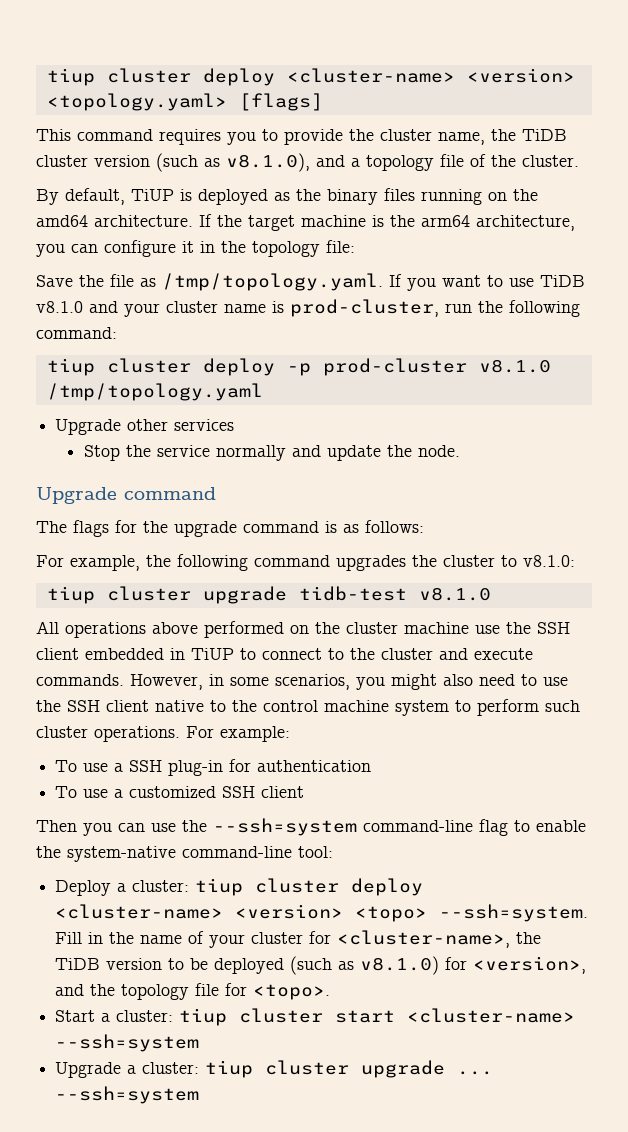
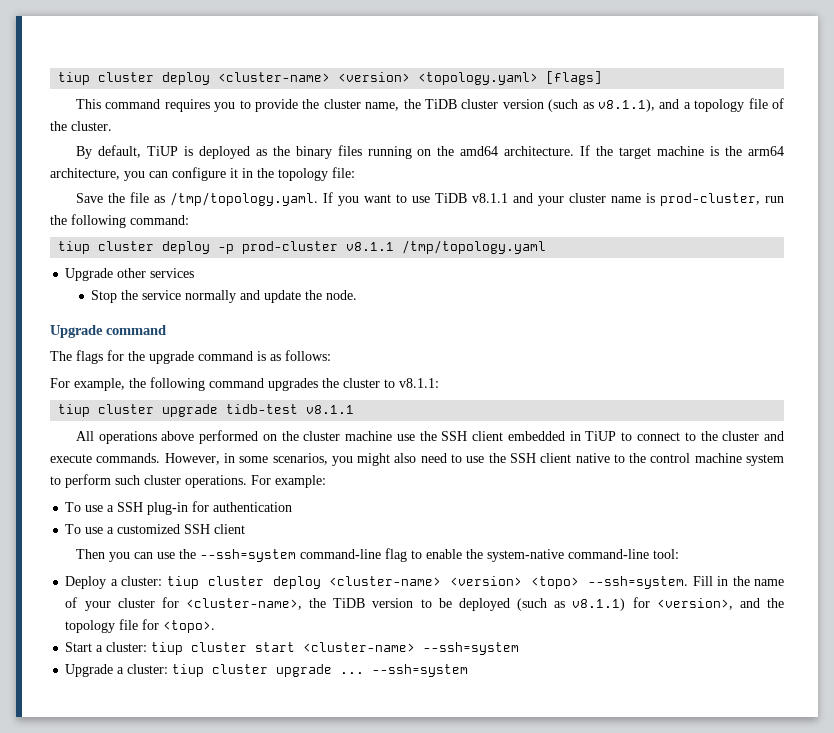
- This command requires you to provide the cluster name, the TiDB cluster version (such as v8.1.0), and a topology file of the cluster.
+ This command requires you to provide the cluster name, the TiDB cluster version (such as v8.1.1), and a topology file of the cluster.
- Save the file as /tmp/topology.yaml. If you want to use TiDB v8.1.0 and your cluster name is prod-cluster, run the following command:
+ Save the file as /tmp/topology.yaml. If you want to use TiDB v8.1.1 and your cluster name is prod-cluster, run the following command:
- tiup cluster deploy -p prod-cluster v8.1.0 /tmp/topology.yaml
+ tiup cluster deploy -p prod-cluster v8.1.1 /tmp/topology.yaml
- For example, the following command upgrades the cluster to v8.1.0:
+ For example, the following command upgrades the cluster to v8.1.1:
- tiup cluster upgrade tidb-test v8.1.0
+ tiup cluster upgrade tidb-test v8.1.1
- Fill in the name of your cluster for <cluster-name>, the TiDB version to be deployed (such as v8.1.0) for <version>, and the topology file for <topo>.
+ Fill in the name of your cluster for <cluster-name>, the TiDB version to be deployed (such as v8.1.1) for <version>, and the topology file for <topo>.

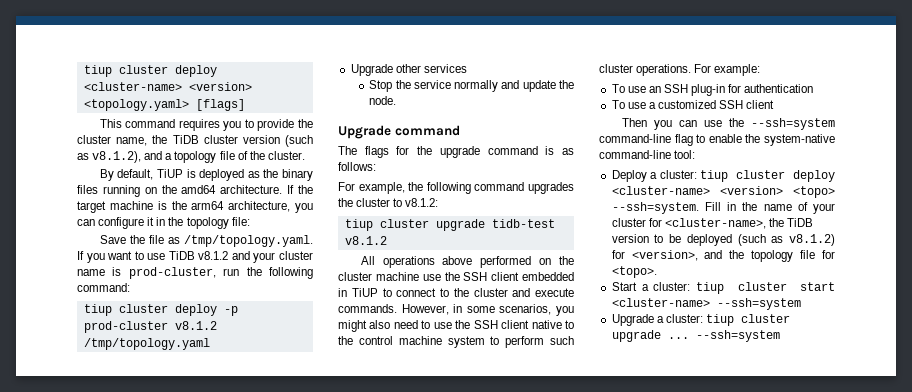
- This command requires you to provide the cluster name, the TiDB cluster version (such as v8.1.1), and a topology file of the cluster.
+ This command requires you to provide the cluster name, the TiDB cluster version (such as v8.1.2), and a topology file of the cluster.
- Save the file as /tmp/topology.yaml. If you want to use TiDB v8.1.1 and your cluster name is prod-cluster, run the following command:
+ Save the file as /tmp/topology.yaml. If you want to use TiDB v8.1.2 and your cluster name is prod-cluster, run the following command:
- tiup cluster deploy -p prod-cluster v8.1.1 /tmp/topology.yaml
+ tiup cluster deploy -p prod-cluster v8.1.2 /tmp/topology.yaml
- For example, the following command upgrades the cluster to v8.1.1:
+ For example, the following command upgrades the cluster to v8.1.2:
- tiup cluster upgrade tidb-test v8.1.1
+ tiup cluster upgrade tidb-test v8.1.2
- To use a SSH plug-in for authentication
+ To use an SSH plug-in for authentication
- Fill in the name of your cluster for <cluster-name>, the TiDB version to be deployed (such as v8.1.1) for <version>, and the topology file for <topo>.
+ Fill in the name of your cluster for <cluster-name>, the TiDB version to be deployed (such as v8.1.2) for <version>, and the topology file for <topo>.

